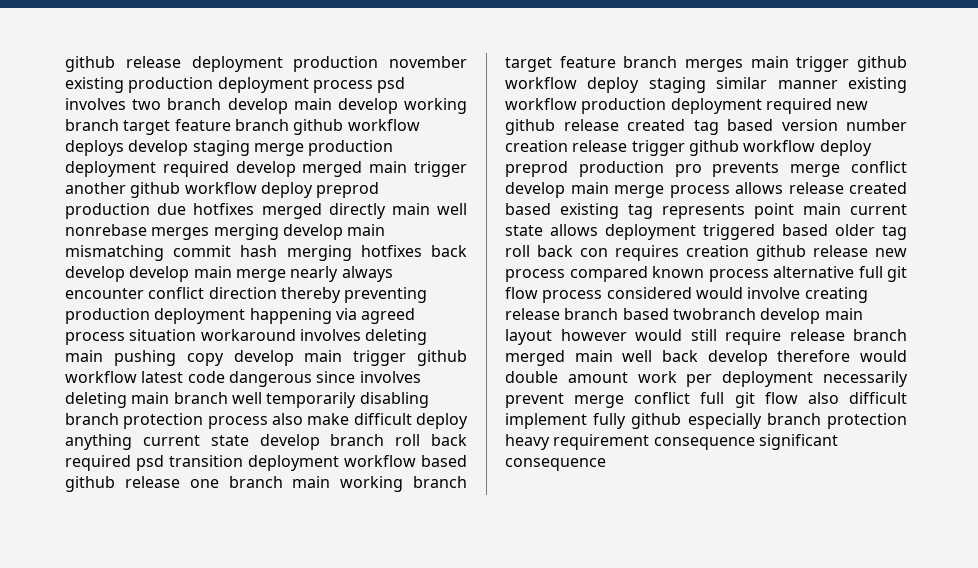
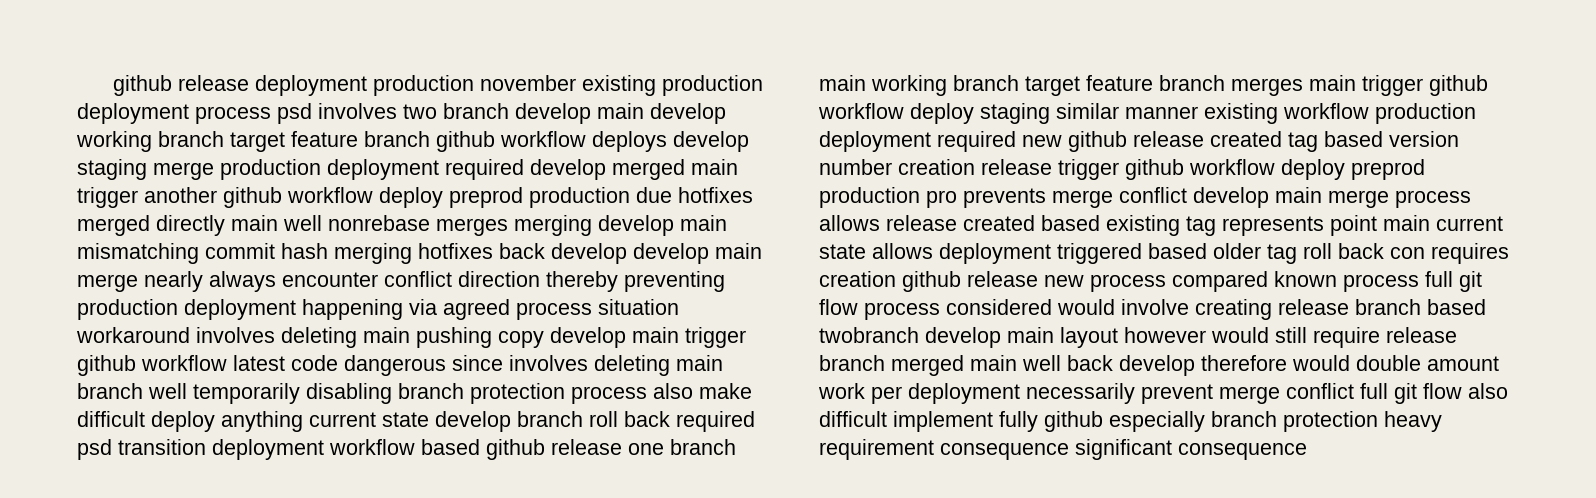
- github release deployment production november existing production deployment process psd involves two branch develop main develop working branch target feature branch github workflow deploys develop staging merge production deployment required develop merged main trigger another github workflow deploy preprod production due hotfixes merged directly main well nonrebase merges merging develop main mismatching commit hash merging hotfixes back develop develop main merge nearly always encounter conflict direction thereby preventing production deployment happening via agreed process situation workaround involves deleting main pushing copy develop main trigger github workflow latest code dangerous since involves deleting main branch well temporarily disabling branch protection process also make difficult deploy anything current state develop branch roll back required psd transition deployment workflow based github release one branch main working branch target feature branch merges main trigger github workflow deploy staging similar manner existing workflow production deployment required new github release created tag based version number creation release trigger github workflow deploy preprod production pro prevents merge conflict develop main merge process allows release created based existing tag represents point main current state allows deployment triggered based older tag roll back con requires creation github release new process compared known process alternative full git flow process considered would involve creating release branch based twobranch develop main layout however would still require release branch merged main well back develop therefore would double amount work per deployment necessarily prevent merge conflict full git flow also difficult implement fully github especially branch protection heavy requirement consequence significant consequence
+ github release deployment production november existing production deployment process psd involves two branch develop main develop working branch target feature branch github workflow deploys develop staging merge production deployment required develop merged main trigger another github workflow deploy preprod production due hotfixes merged directly main well nonrebase merges merging develop main mismatching commit hash merging hotfixes back develop develop main merge nearly always encounter conflict direction thereby preventing production deployment happening via agreed process situation workaround involves deleting main pushing copy develop main trigger github workflow latest code dangerous since involves deleting main branch well temporarily disabling branch protection process also make difficult deploy anything current state develop branch roll back required psd transition deployment workflow based github release one branch main working branch target feature branch merges main trigger github workflow deploy staging similar manner existing workflow production deployment required new github release created tag based version number creation release trigger github workflow deploy preprod production pro prevents merge conflict develop main merge process allows release created based existing tag represents point main current state allows deployment triggered based older tag roll back con requires creation github release new process compared known process full git flow process considered would involve creating release branch based twobranch develop main layout however would still require release branch merged main well back develop therefore would double amount work per deployment necessarily prevent merge conflict full git flow also difficult implement fully github especially branch protection heavy requirement consequence significant consequence

